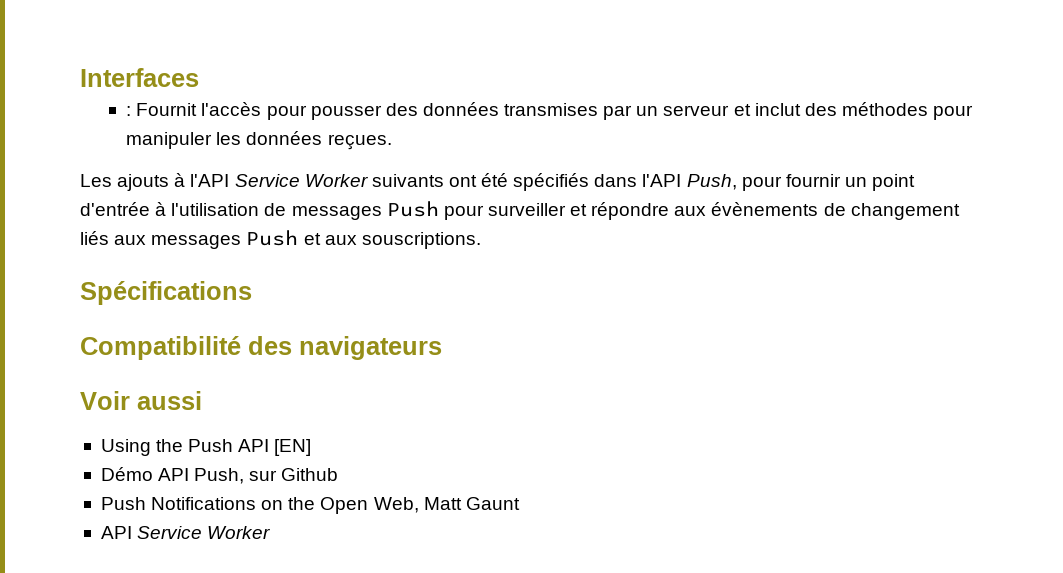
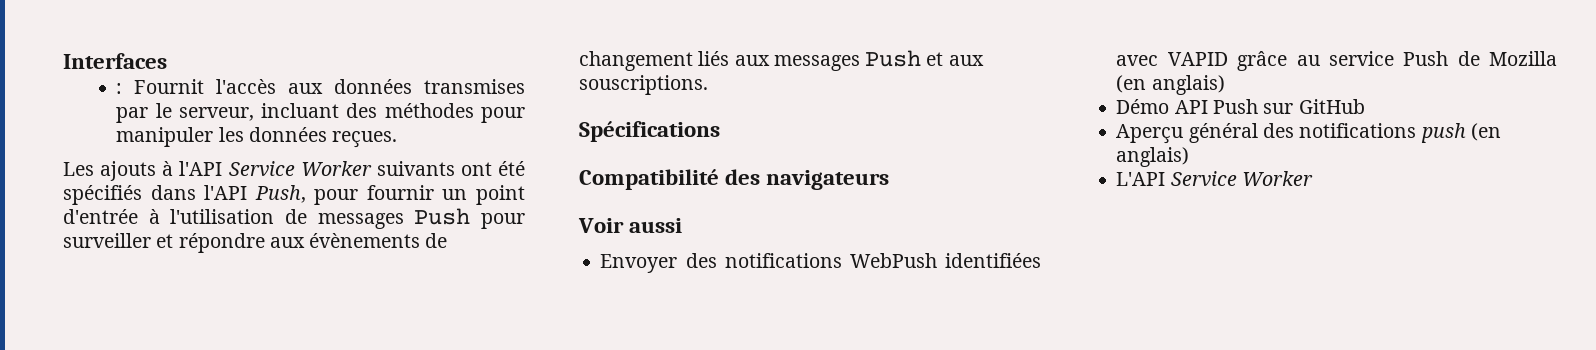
- : Fournit l'accès pour pousser des données transmises par un serveur et inclut des méthodes pour manipuler les données reçues.
+ : Fournit l'accès aux données transmises par le serveur, incluant des méthodes pour manipuler les données reçues.
- Using the Push API [EN]
- Démo API Push, sur Github
- Push Notifications on the Open Web, Matt Gaunt
- API Service Worker
+ Envoyer des notifications WebPush identifiées avec VAPID grâce au service Push de Mozilla (en anglais)
+ Démo API Push sur GitHub
+ Aperçu général des notifications push (en anglais)
+ L'API Service Worker

